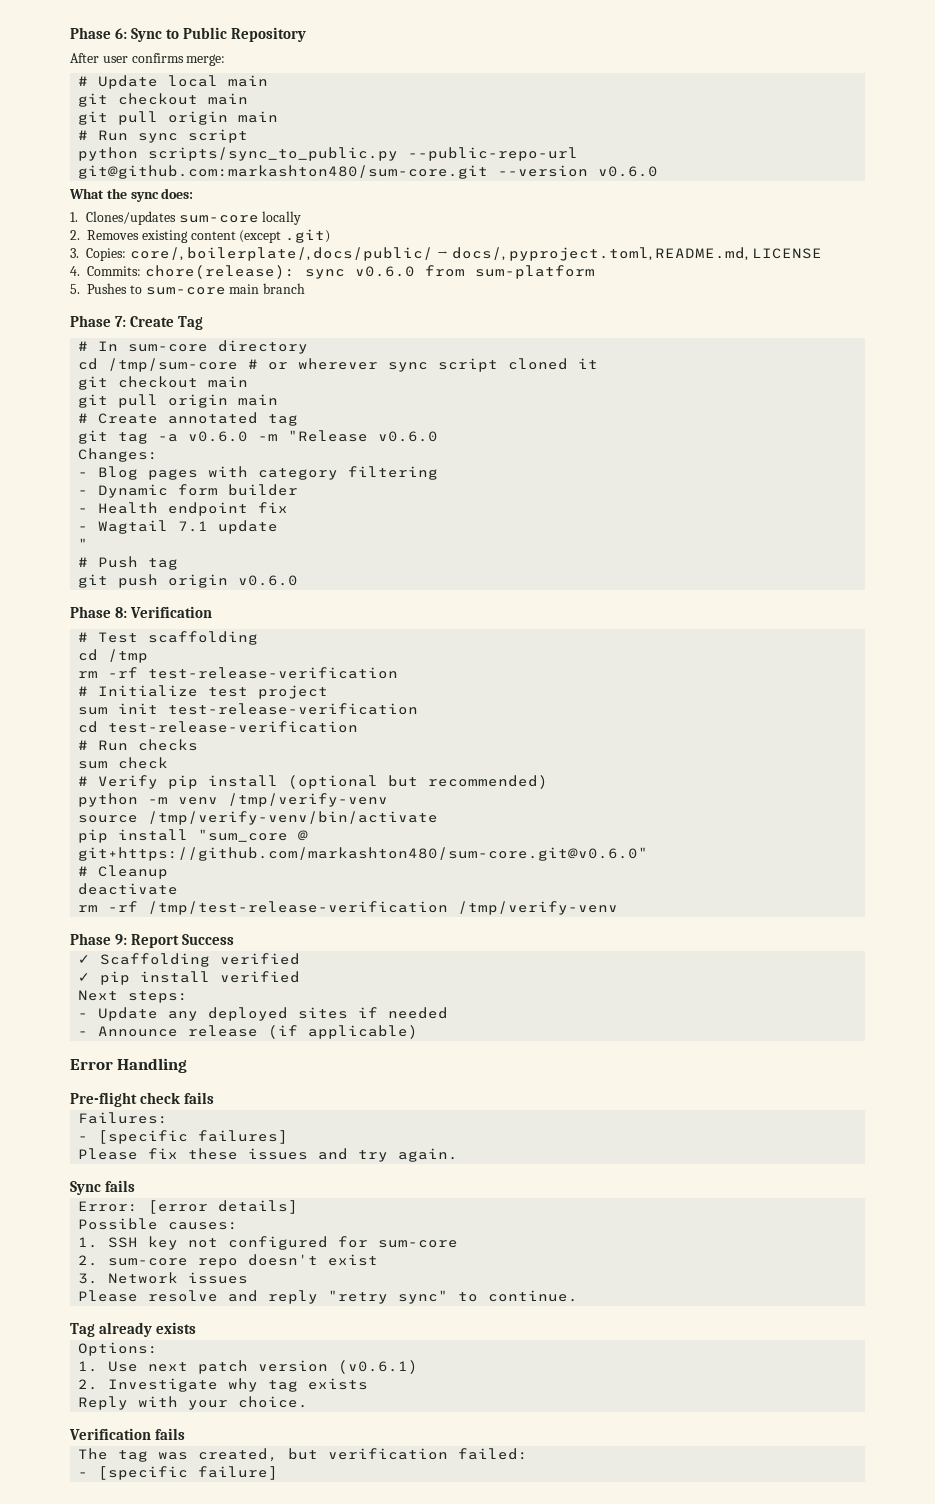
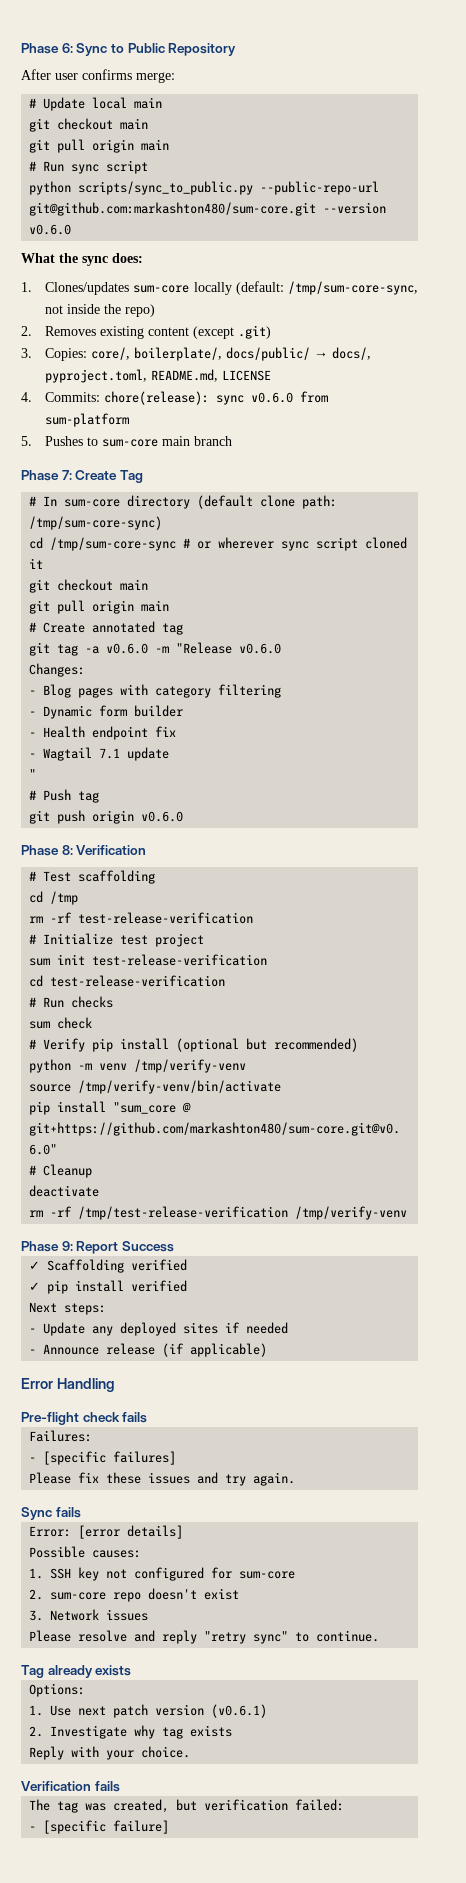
- 1. Clones/updates sum-core locally
+ 1. Clones/updates sum-core locally (default: /tmp/sum-core-sync, not inside the repo)
- # In sum-core directory
- cd /tmp/sum-core # or wherever sync script cloned it
+ # In sum-core directory (default clone path: /tmp/sum-core-sync)
+ cd /tmp/sum-core-sync # or wherever sync script cloned it

